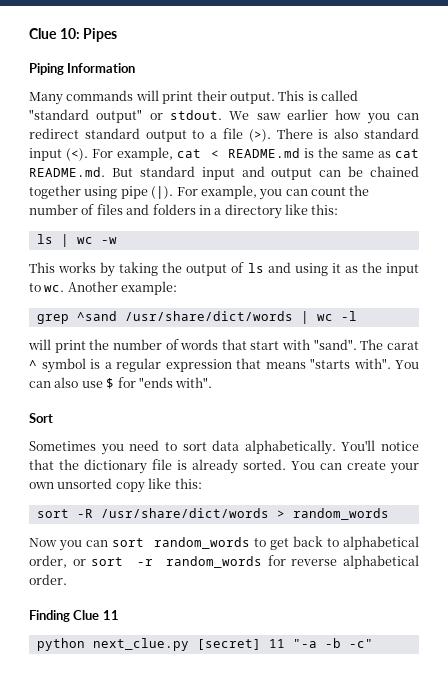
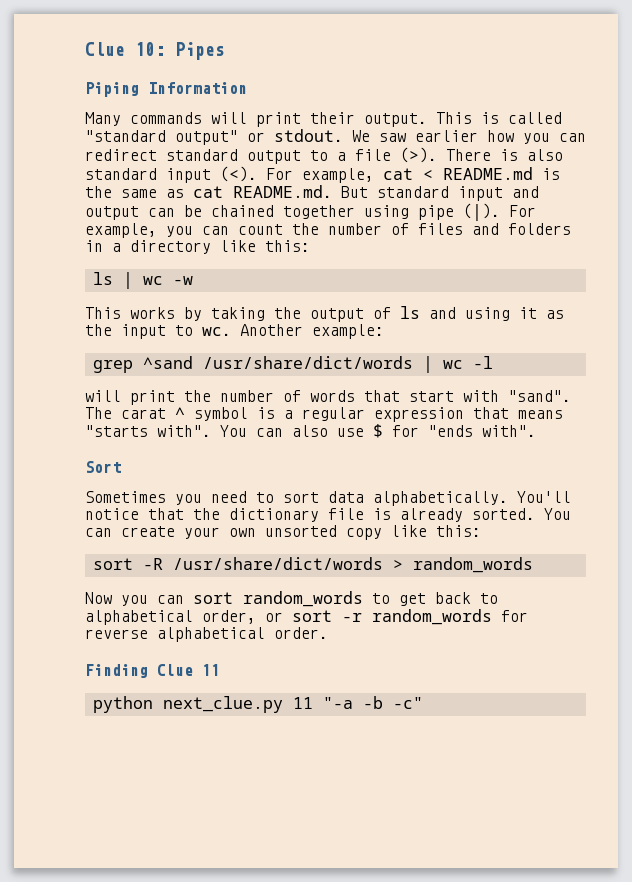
- python next_clue.py [secret] 11 "-a -b -c"
+ python next_clue.py 11 "-a -b -c"

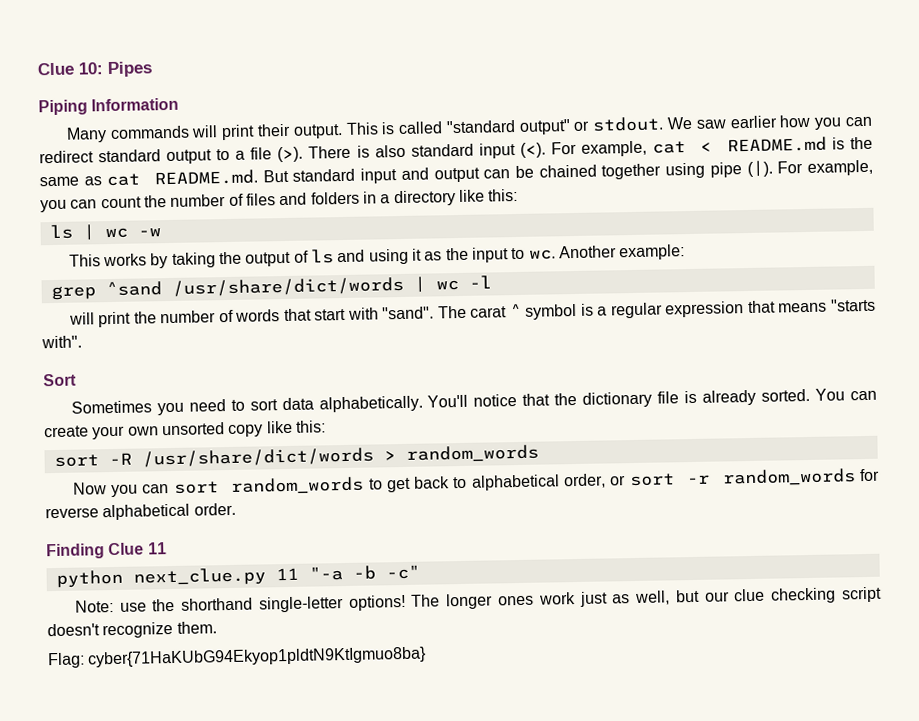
- You can also use $ for "ends with".
+ Note: use the shorthand single-letter options! The longer ones work just as well, but our clue checking script doesn't recognize them.
+ Flag: cyber{71HaKUbG94Ekyop1pldtN9KtIgmuo8ba}

